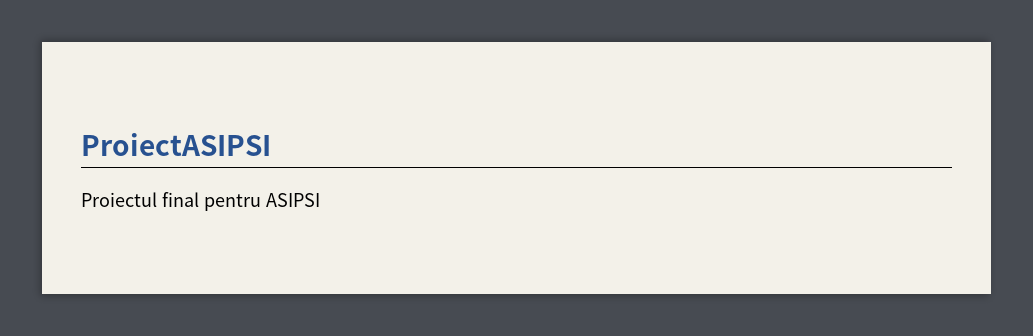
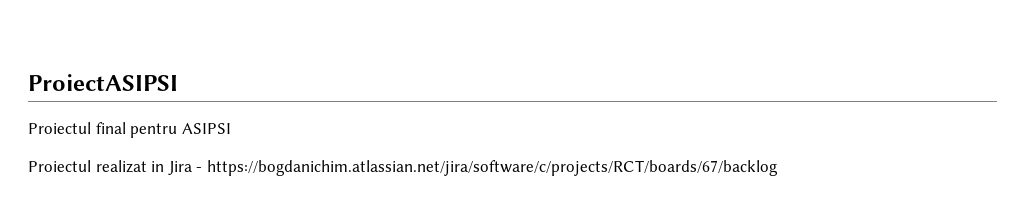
+ Proiectul realizat in Jira - https://bogdanichim.atlassian.net/jira/software/c/projects/RCT/boards/67/backlog

